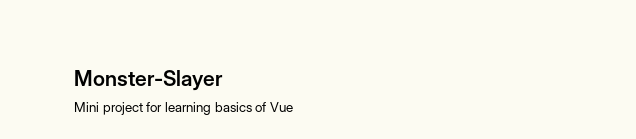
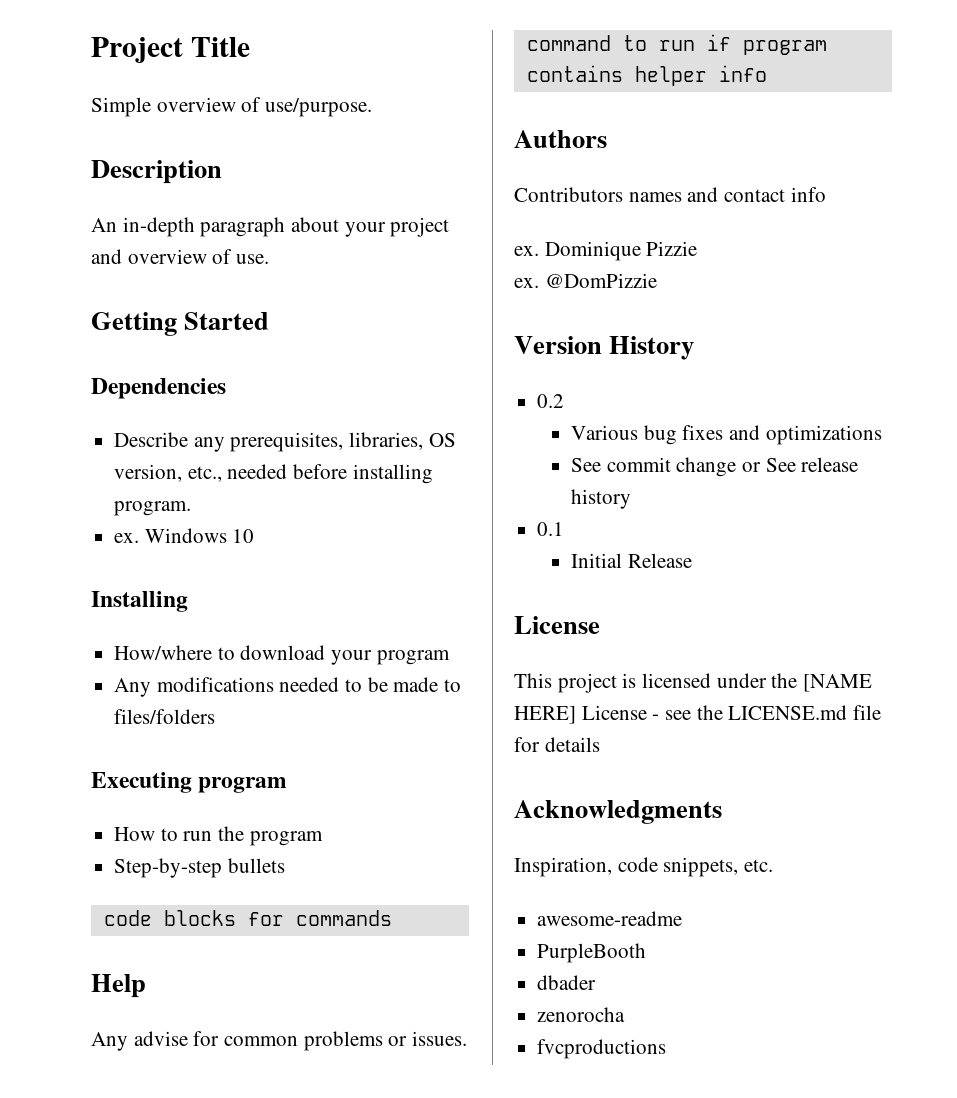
- Monster-Slayer
- Mini project for learning basics of Vue
+ Project Title
+ Simple overview of use/purpose.
+ Description
+ An in-depth paragraph about your project and overview of use.
+ Getting Started
+ Dependencies
+ Describe any prerequisites, libraries, OS version, etc., needed before installing program.
+ ex. Windows 10
+ Installing
+ How/where to download your program
+ Any modifications needed to be made to files/folders
+ Executing program
+ How to run the program
+ Step-by-step bullets
+ code blocks for commands
+ Help
+ Any advise for common problems or issues.
+ command to run if program contains helper info
+ Authors
+ Contributors names and contact info
+ ex. Dominique Pizzie
+ ex. @DomPizzie
+ Version History
+ 0.2
+ Various bug fixes and optimizations
+ See commit change or See release history
+ 0.1
+ Initial Release
+ License
+ This project is licensed under the [NAME HERE] License - see the LICENSE.md file for details
+ Acknowledgments
+ Inspiration, code snippets, etc.
+ awesome-readme
+ PurpleBooth
+ dbader
+ zenorocha
+ fvcproductions

